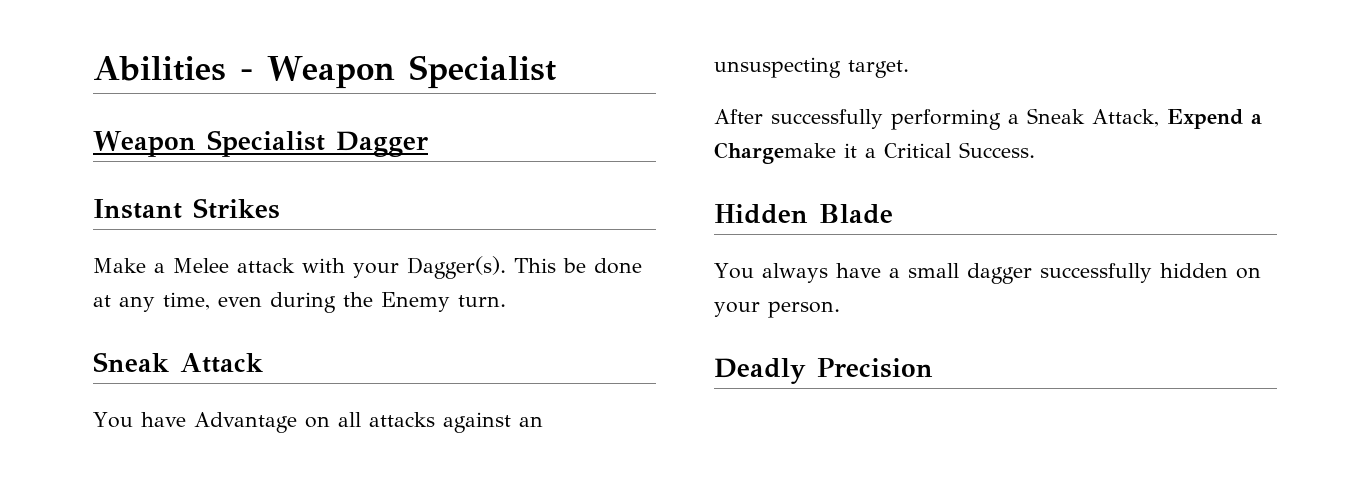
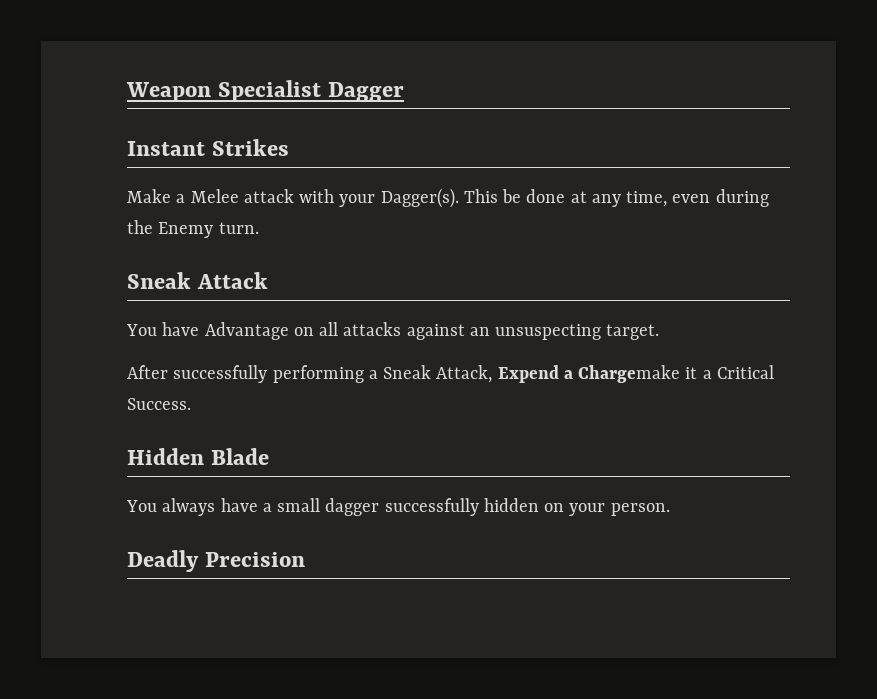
- Abilities - Weapon Specialist

